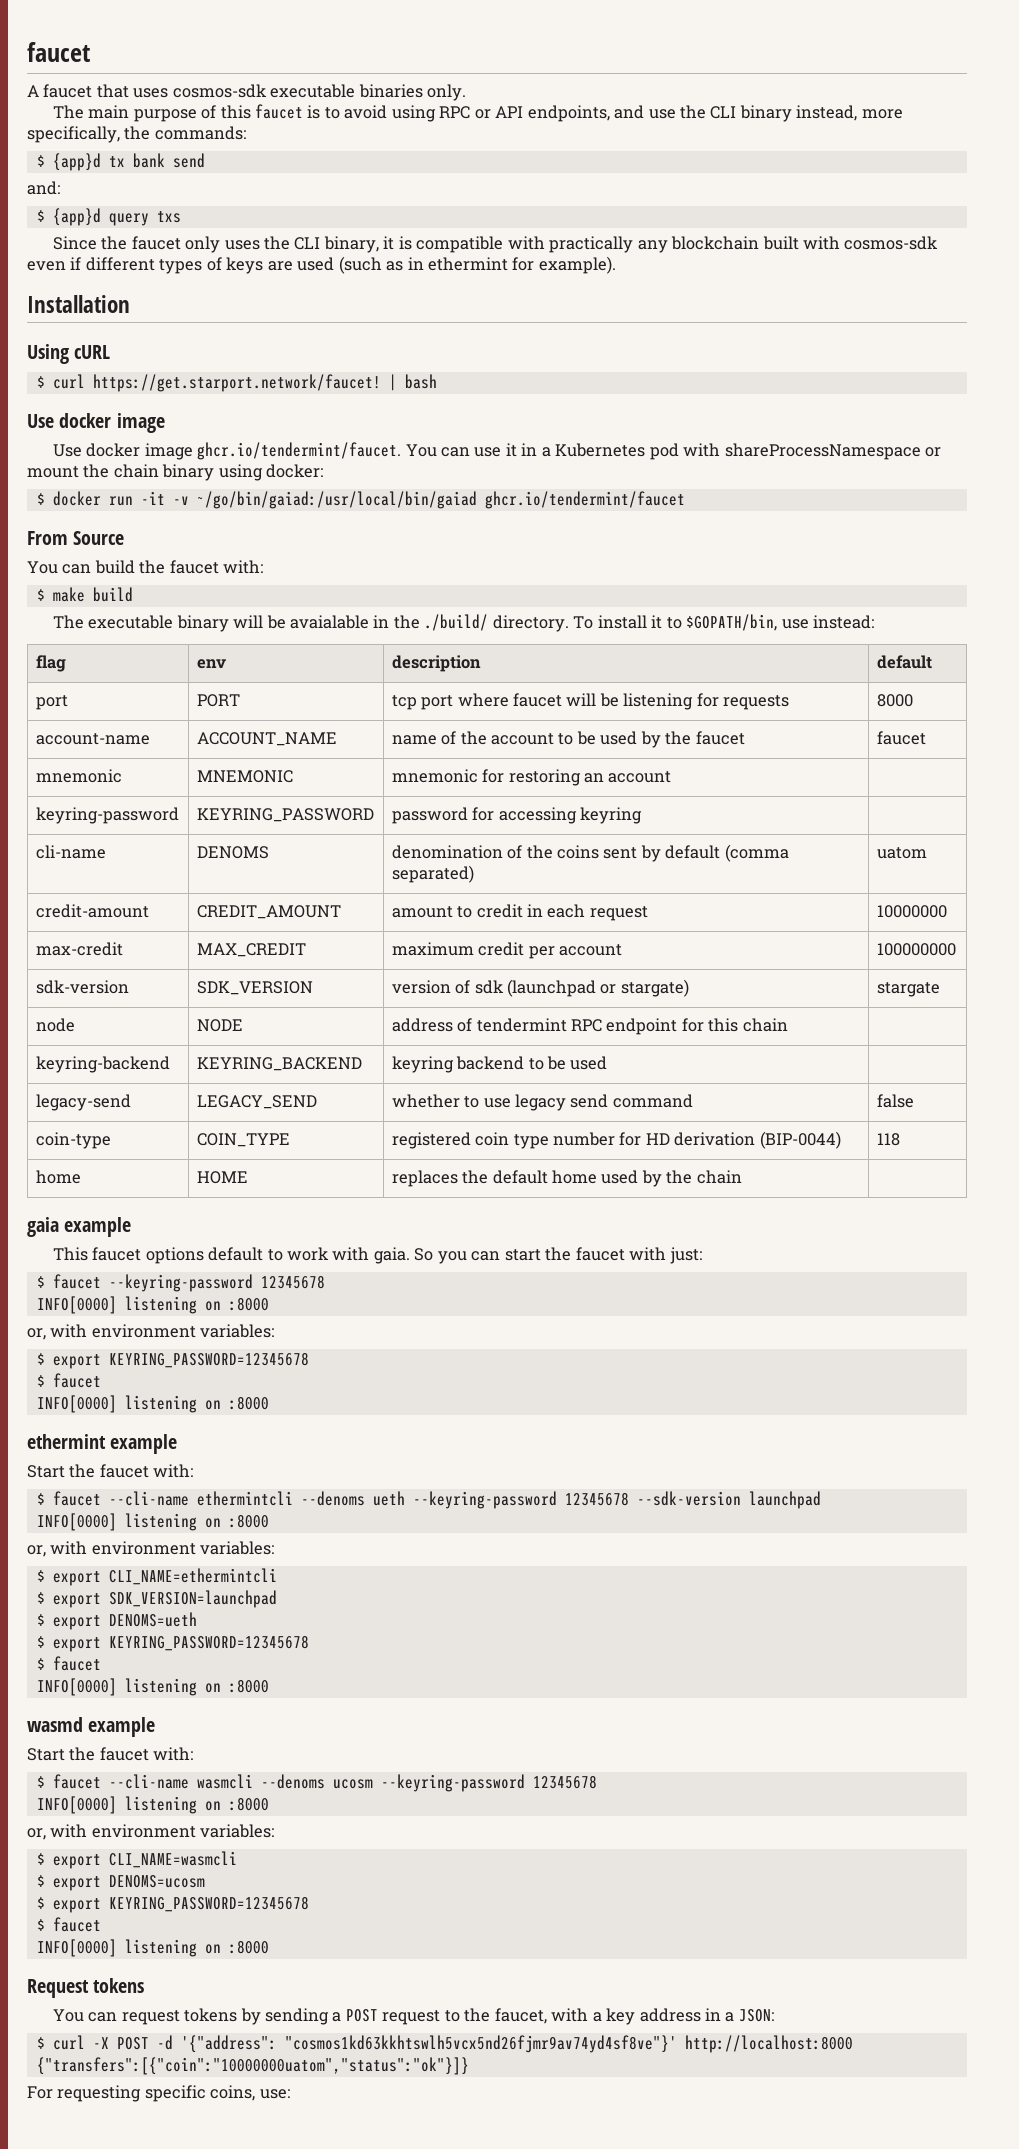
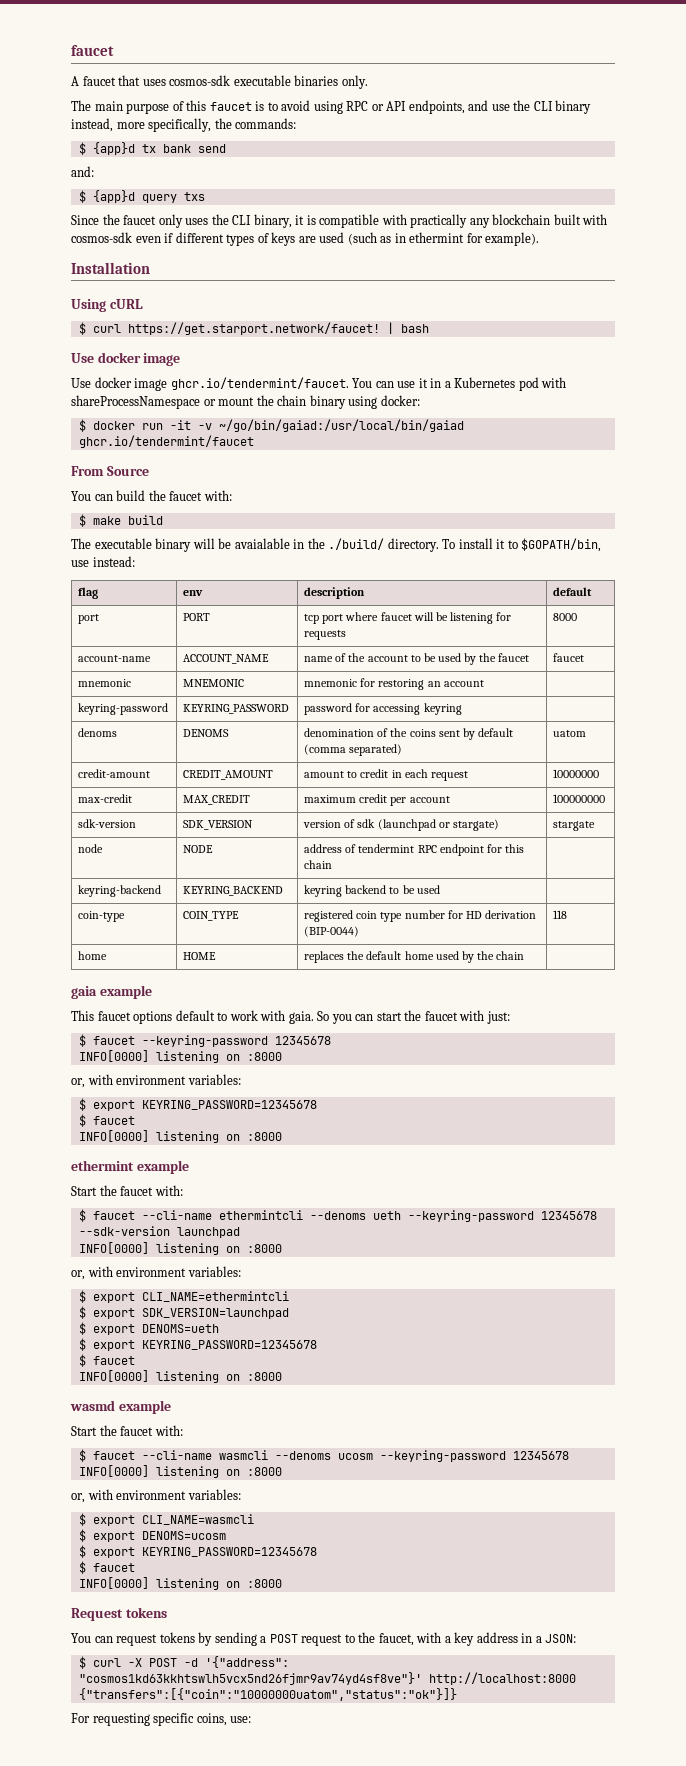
- cli-name | DENOMS | denomination of the coins sent by default (comma separated) | uatom
+ denoms | DENOMS | denomination of the coins sent by default (comma separated) | uatom
- legacy-send | LEGACY_SEND | whether to use legacy send command | false

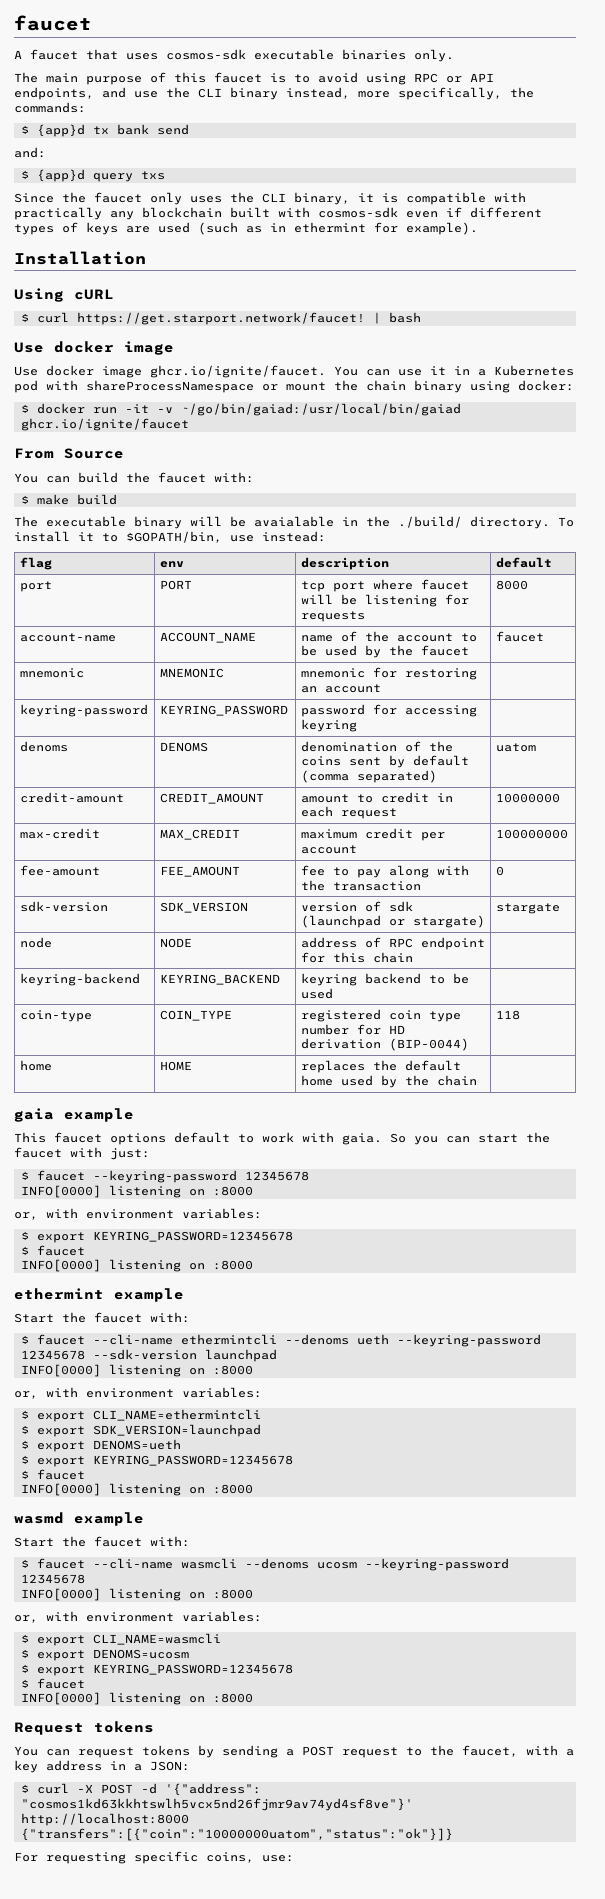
- Use docker image ghcr.io/tendermint/faucet. You can use it in a Kubernetes pod with shareProcessNamespace or mount the chain binary using docker:
+ Use docker image ghcr.io/ignite/faucet. You can use it in a Kubernetes pod with shareProcessNamespace or mount the chain binary using docker:
- $ docker run -it -v ~/go/bin/gaiad:/usr/local/bin/gaiad ghcr.io/tendermint/faucet
+ $ docker run -it -v ~/go/bin/gaiad:/usr/local/bin/gaiad ghcr.io/ignite/faucet
+ fee-amount | FEE_AMOUNT | fee to pay along with the transaction | 0
- node | NODE | address of tendermint RPC endpoint for this chain |
+ node | NODE | address of RPC endpoint for this chain |

